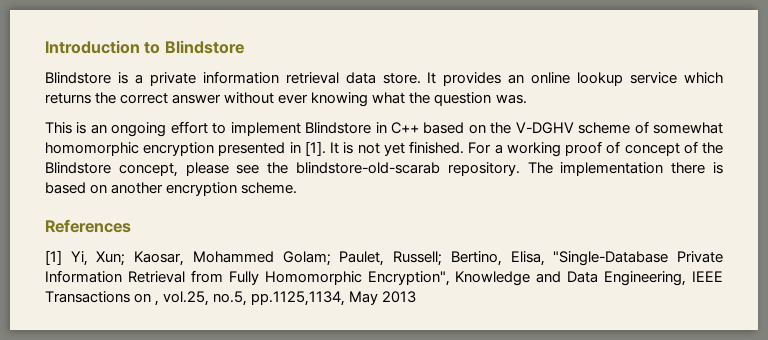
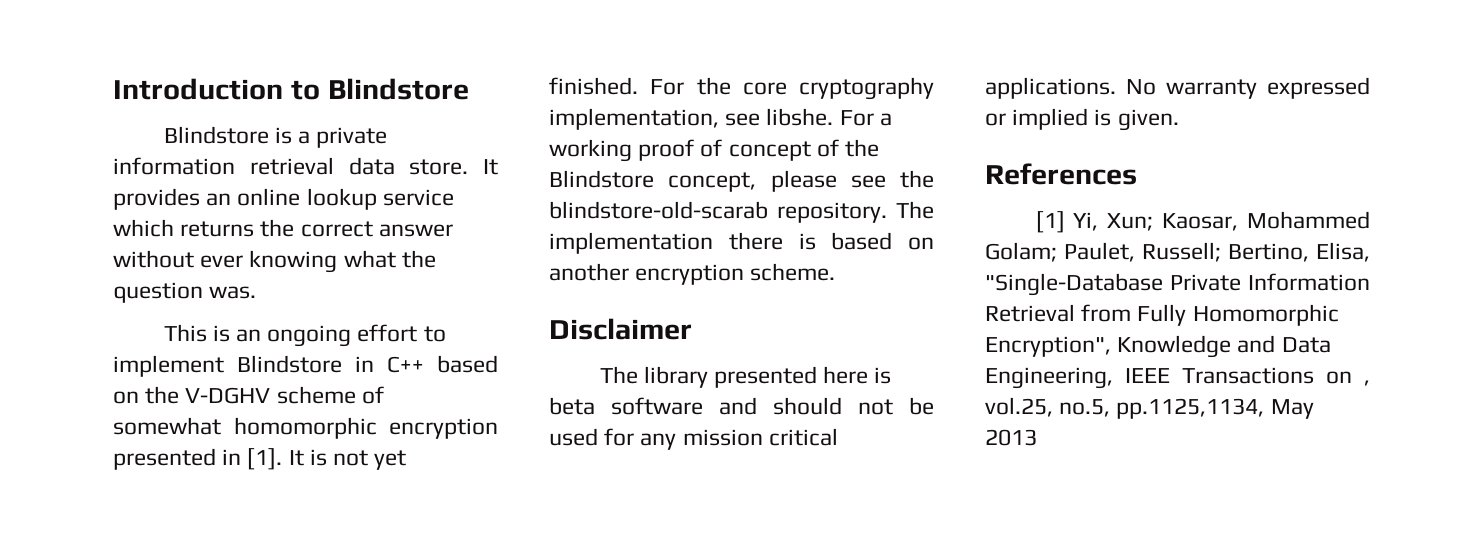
- For a working proof of concept of the Blindstore concept, please see the blindstore-old-scarab repository.
+ For the core cryptography implementation, see libshe. For a working proof of concept of the Blindstore concept, please see the blindstore-old-scarab repository.
+ Disclaimer
+ The library presented here is beta software and should not be used for any mission critical applications. No warranty expressed or implied is given.

